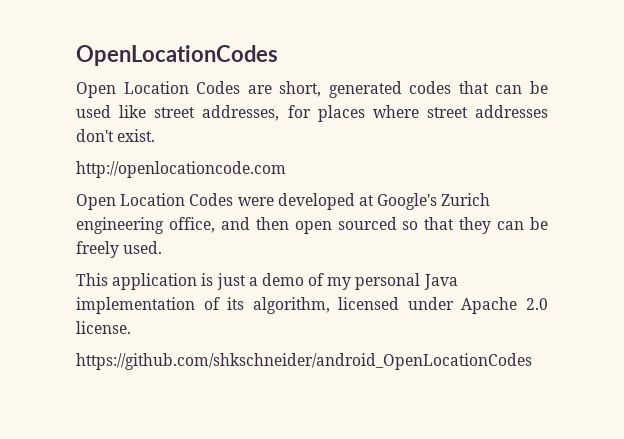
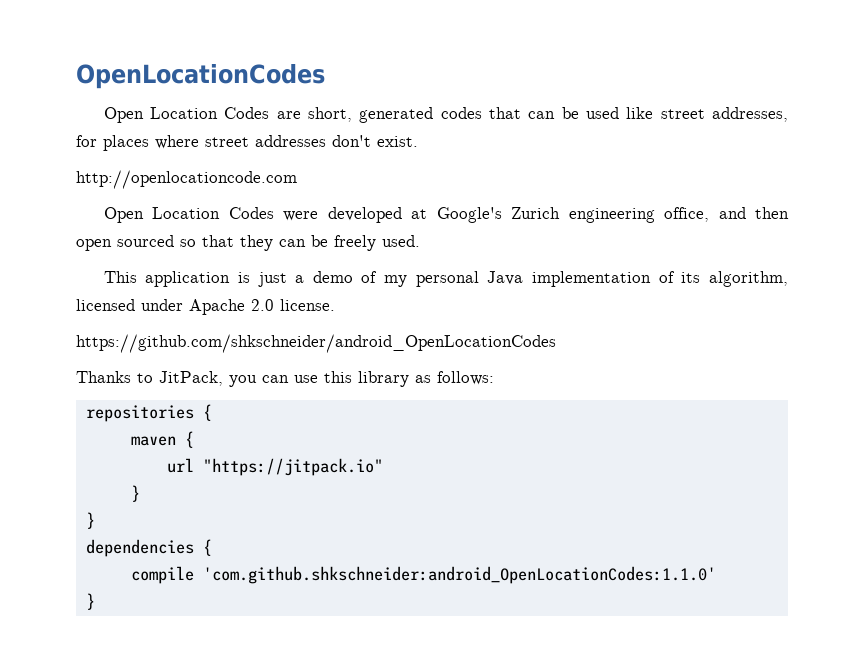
+ Thanks to JitPack, you can use this library as follows:
+ repositories {
+ maven {
+ url "https://jitpack.io"
+ }
+ }
+ dependencies {
+ compile 'com.github.shkschneider:android_OpenLocationCodes:1.1.0'
+ }

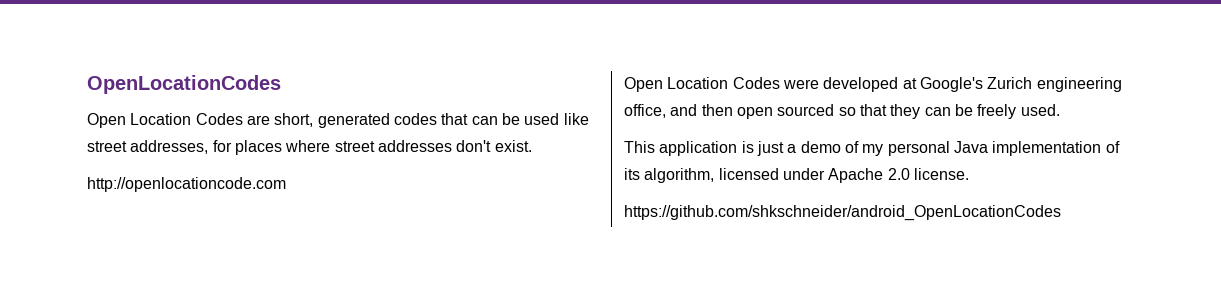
- Thanks to JitPack, you can use this library as follows:
- repositories {
- maven {
- url "https://jitpack.io"
- }
- }
- dependencies {
- compile 'com.github.shkschneider:android_OpenLocationCodes:1.1.0'
- }

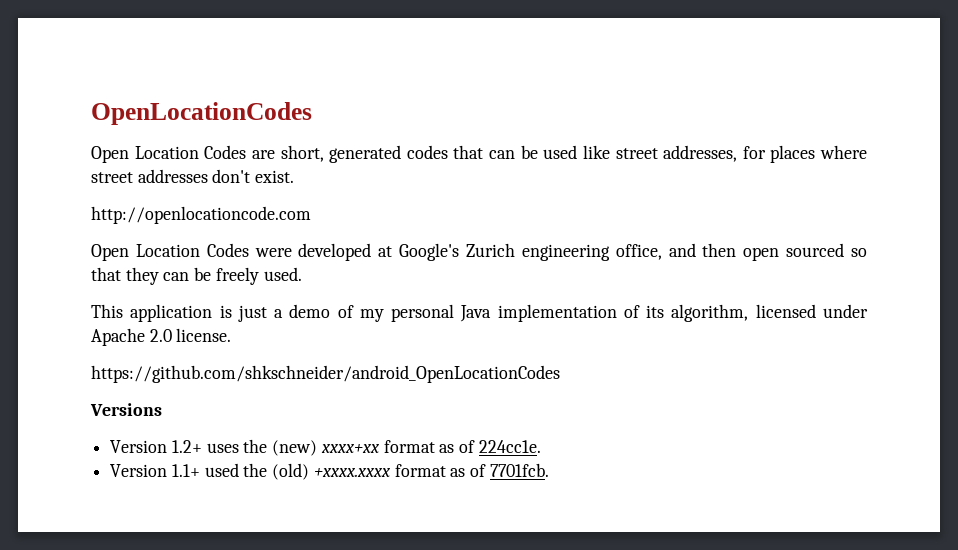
+ Versions
+ Version 1.2+ uses the (new) xxxx+xx format as of 224cc1e.
+ Version 1.1+ used the (old) +xxxx.xxxx format as of 7701fcb.

